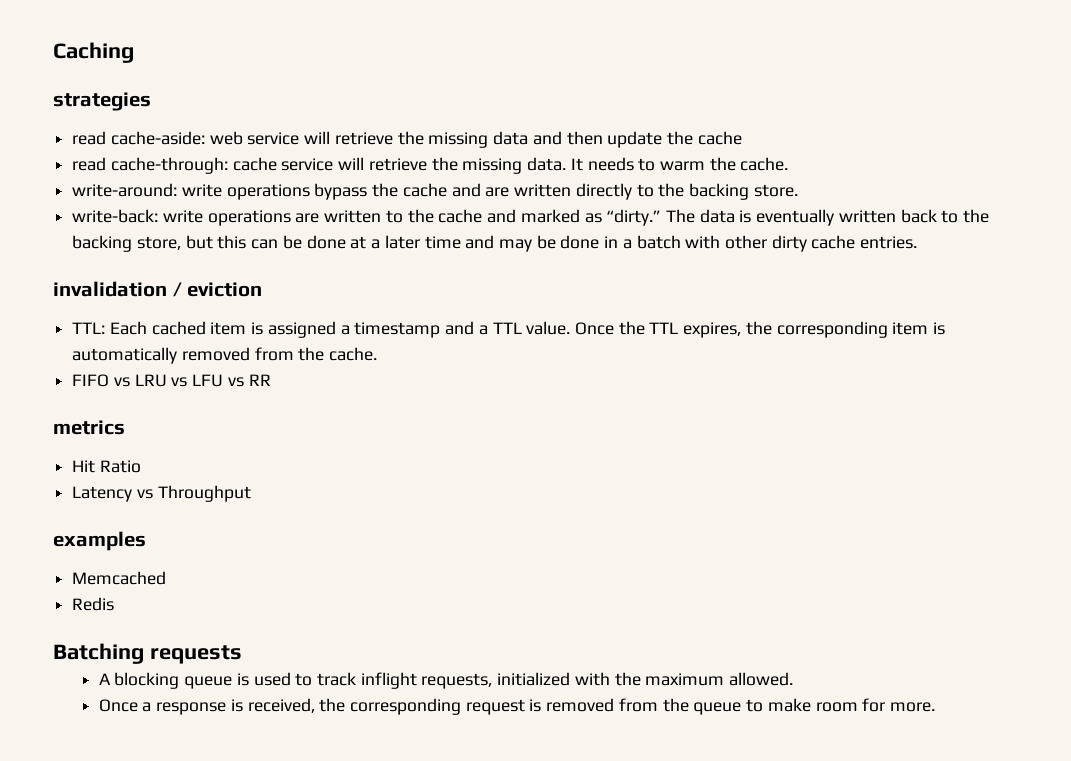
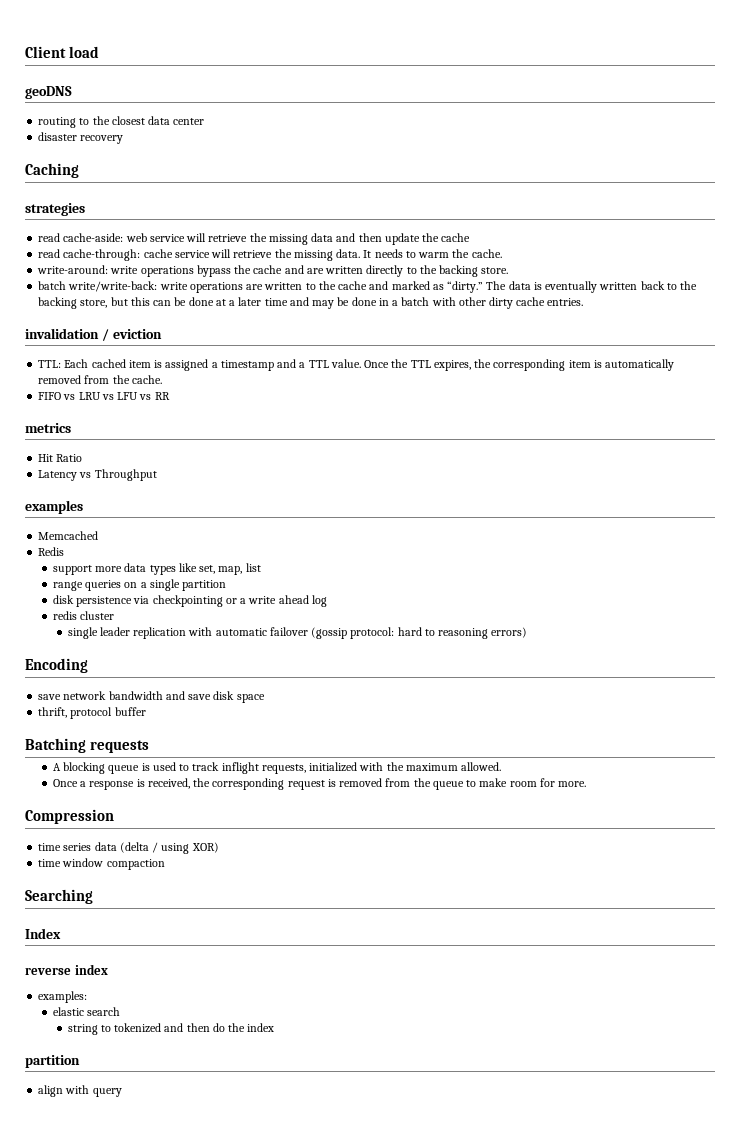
+ Client load
+ geoDNS
+ routing to the closest data center
+ disaster recovery
- write-back: write operations are written to the cache and marked as “dirty.”
+ batch write/write-back: write operations are written to the cache and marked as “dirty.”
+ support more data types like set, map, list
+ range queries on a single partition
+ disk persistence via checkpointing or a write ahead log
+ redis cluster
+ single leader replication with automatic failover (gossip protocol: hard to reasoning errors)
+ Encoding
+ save network bandwidth and save disk space
+ thrift, protocol buffer
+ Compression
+ time series data (delta / using XOR)
+ time window compaction
+ Searching
+ Index
+ reverse index
+ examples:
+ elastic search
+ string to tokenized and then do the index
+ partition
+ align with query

